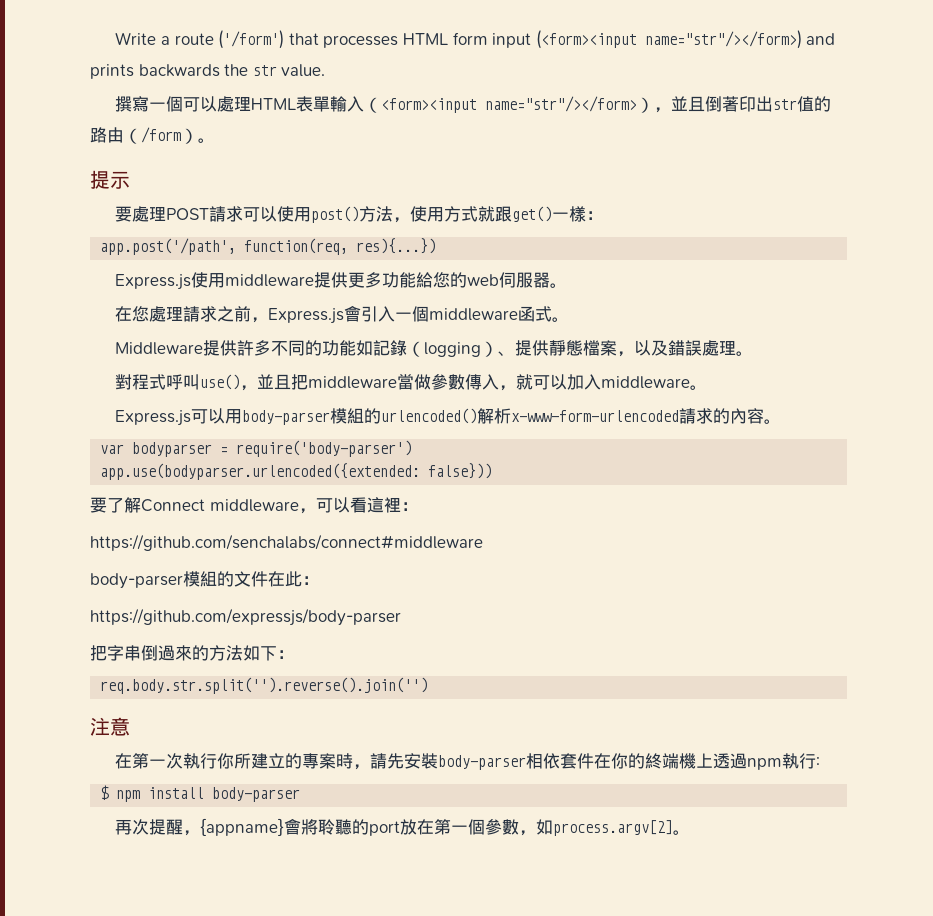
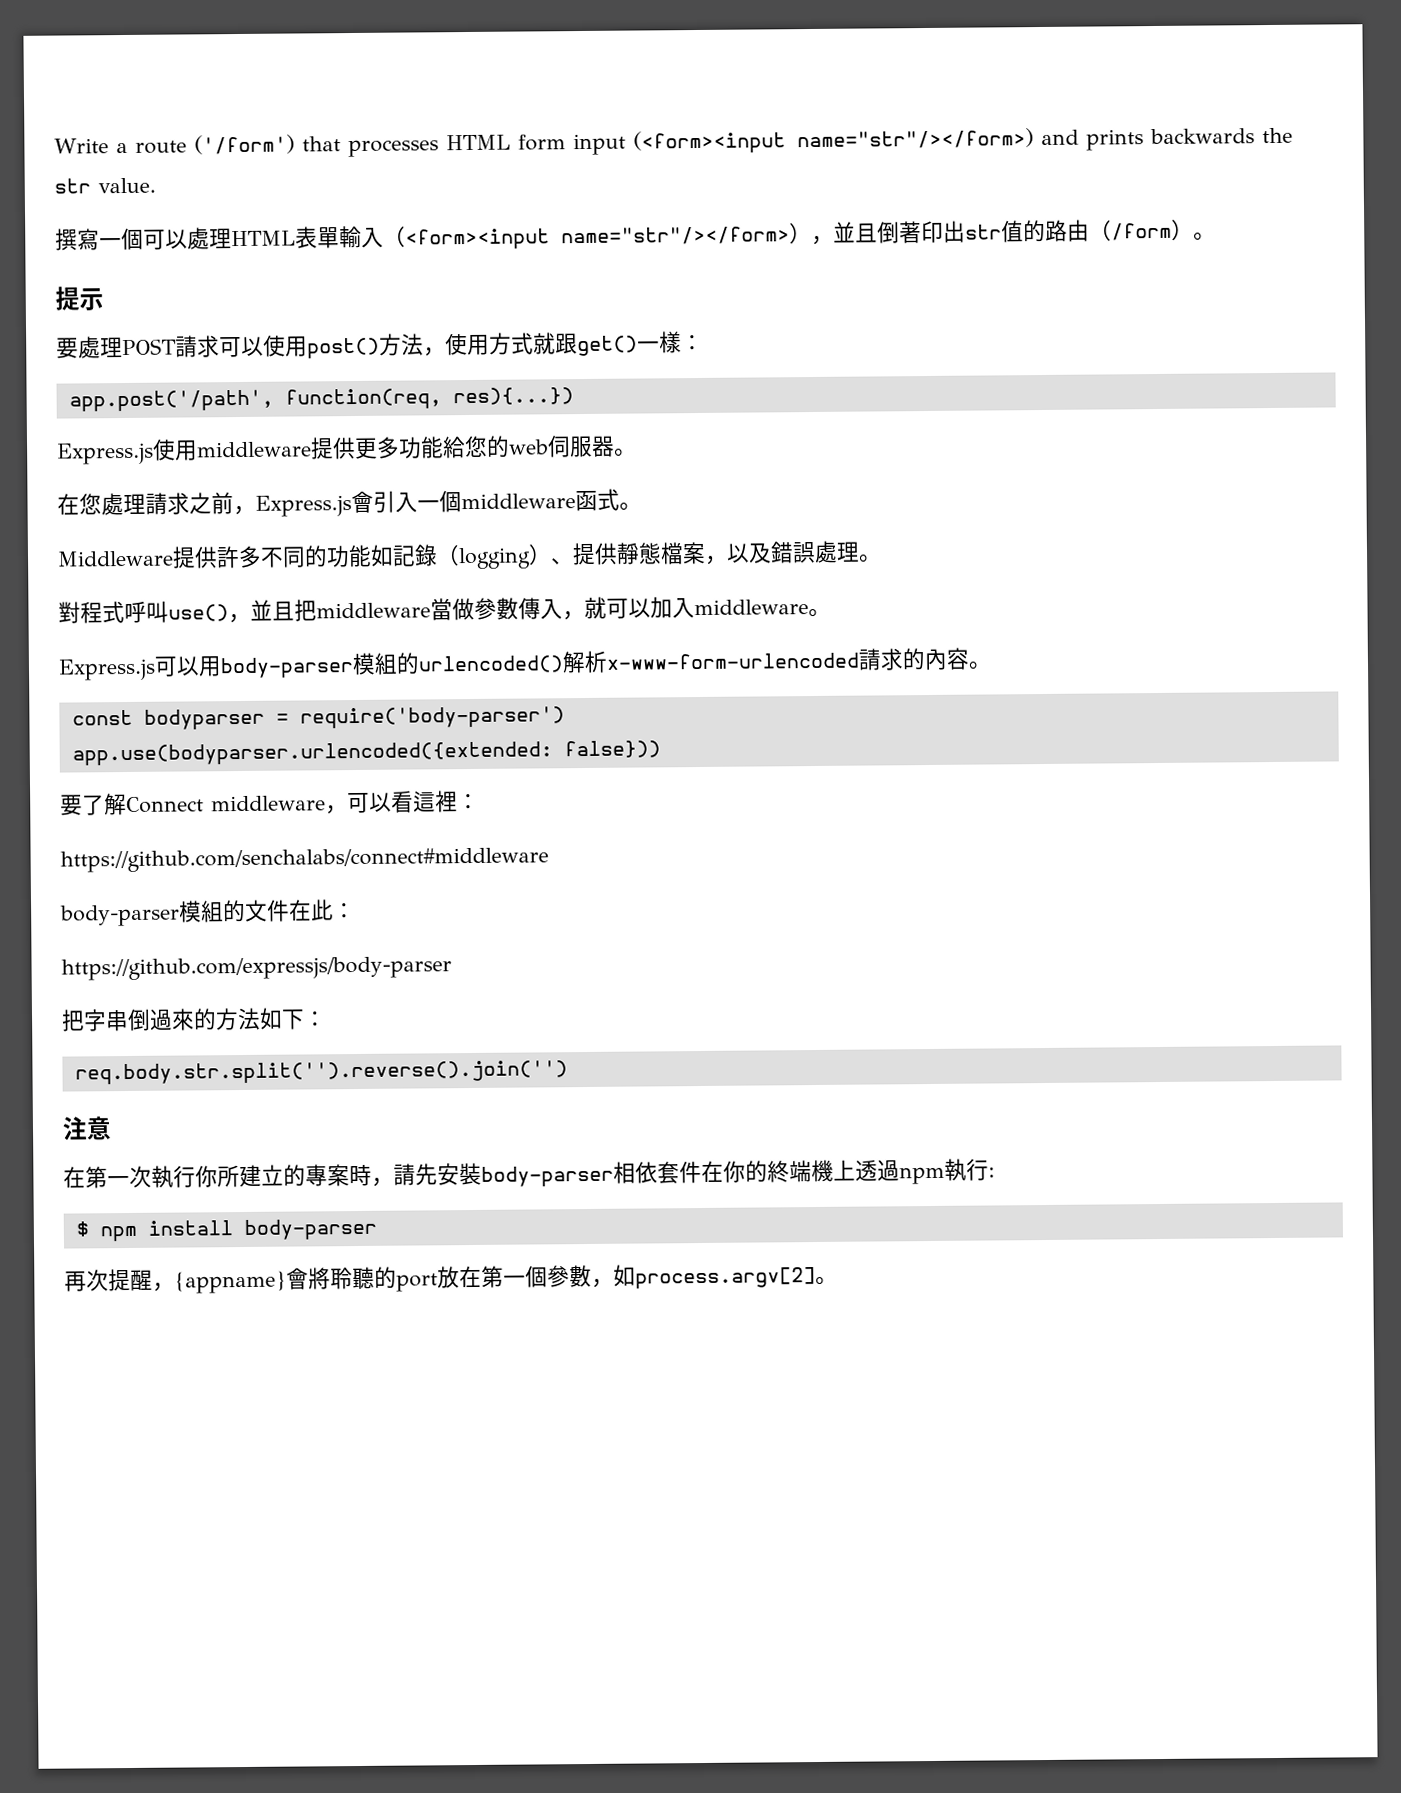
- var bodyparser = require('body-parser')
+ const bodyparser = require('body-parser')

